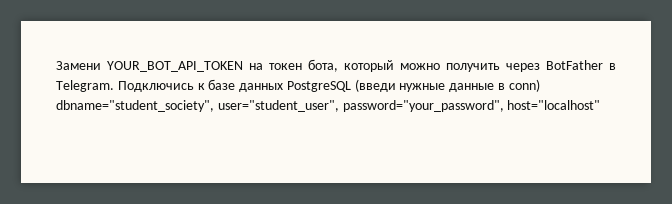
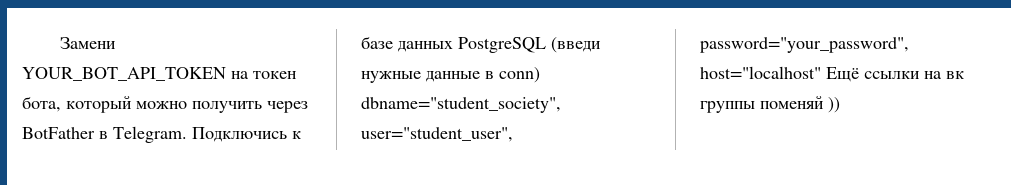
- Подключись к базе данных PostgreSQL (введи нужные данные в conn) dbname="student_society", user="student_user", password="your_password", host="localhost"
+ Подключись к базе данных PostgreSQL (введи нужные данные в conn) dbname="student_society", user="student_user", password="your_password", host="localhost" Ещё ссылки на вк группы поменяй ))

